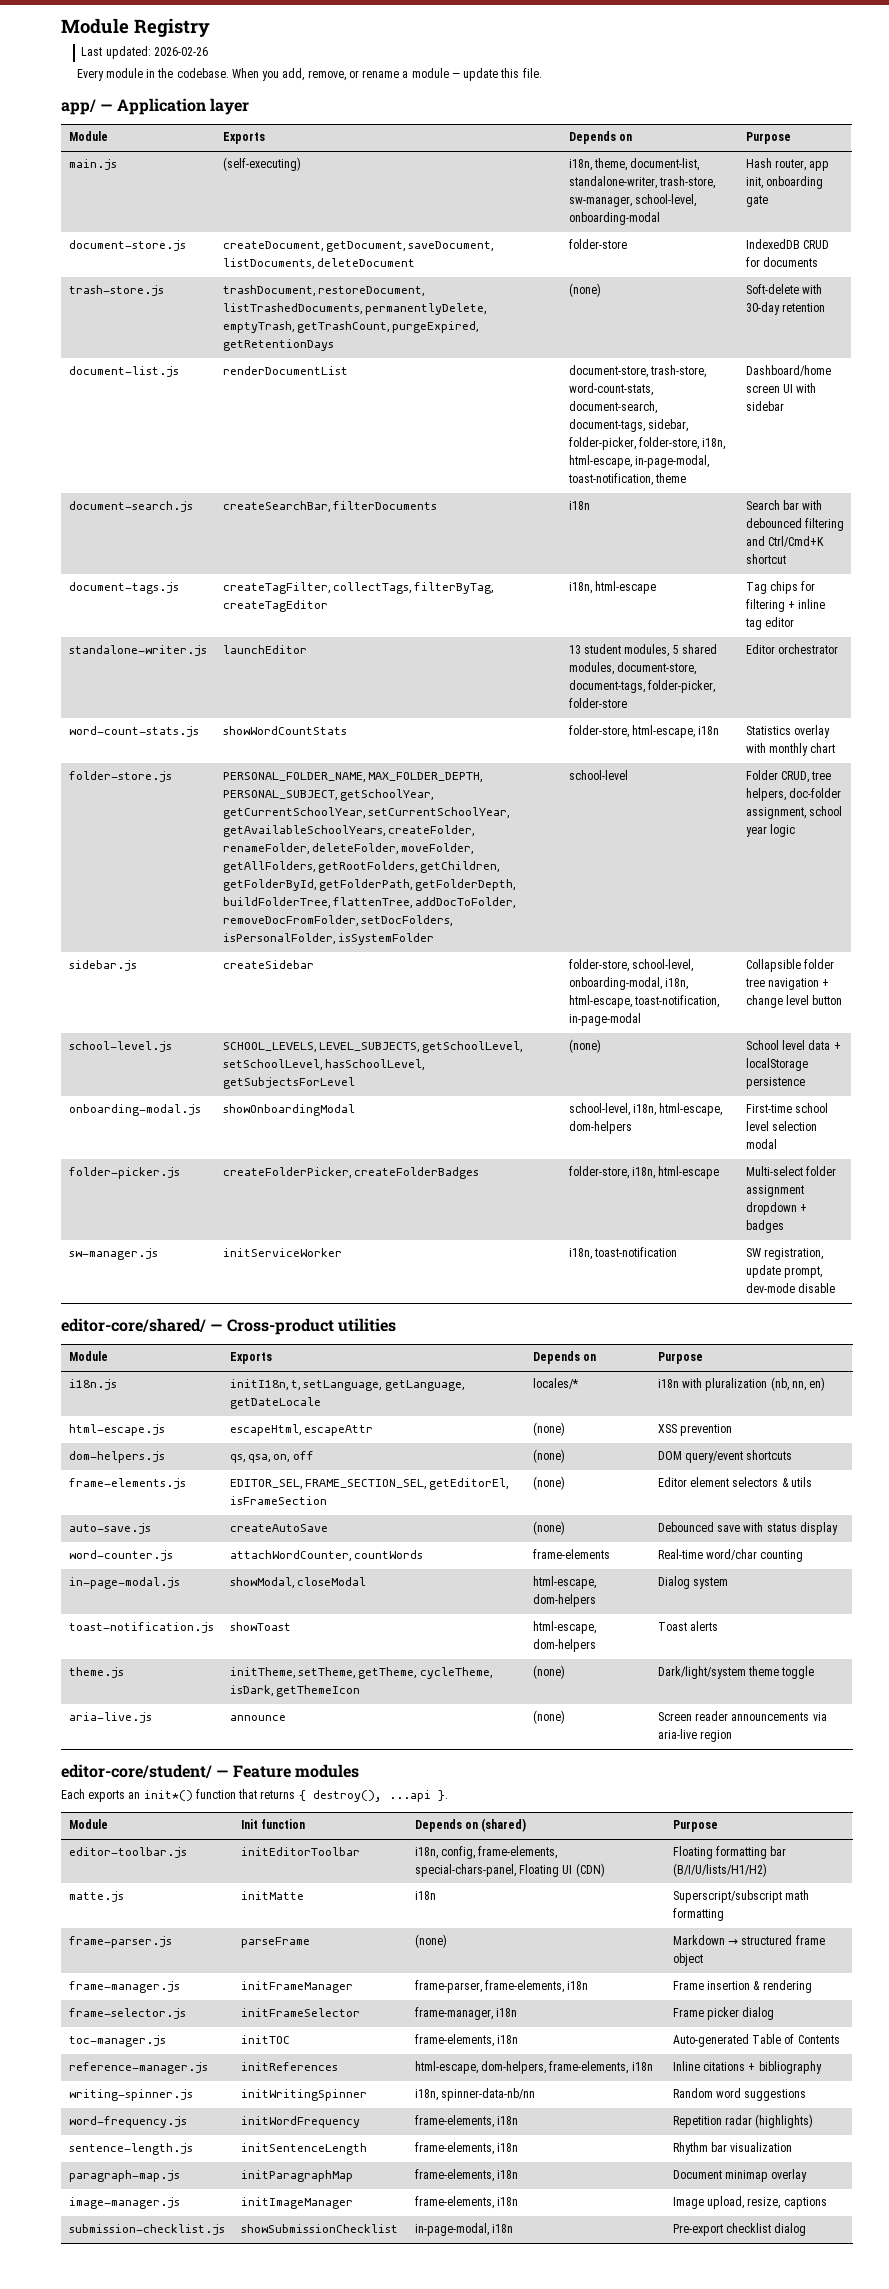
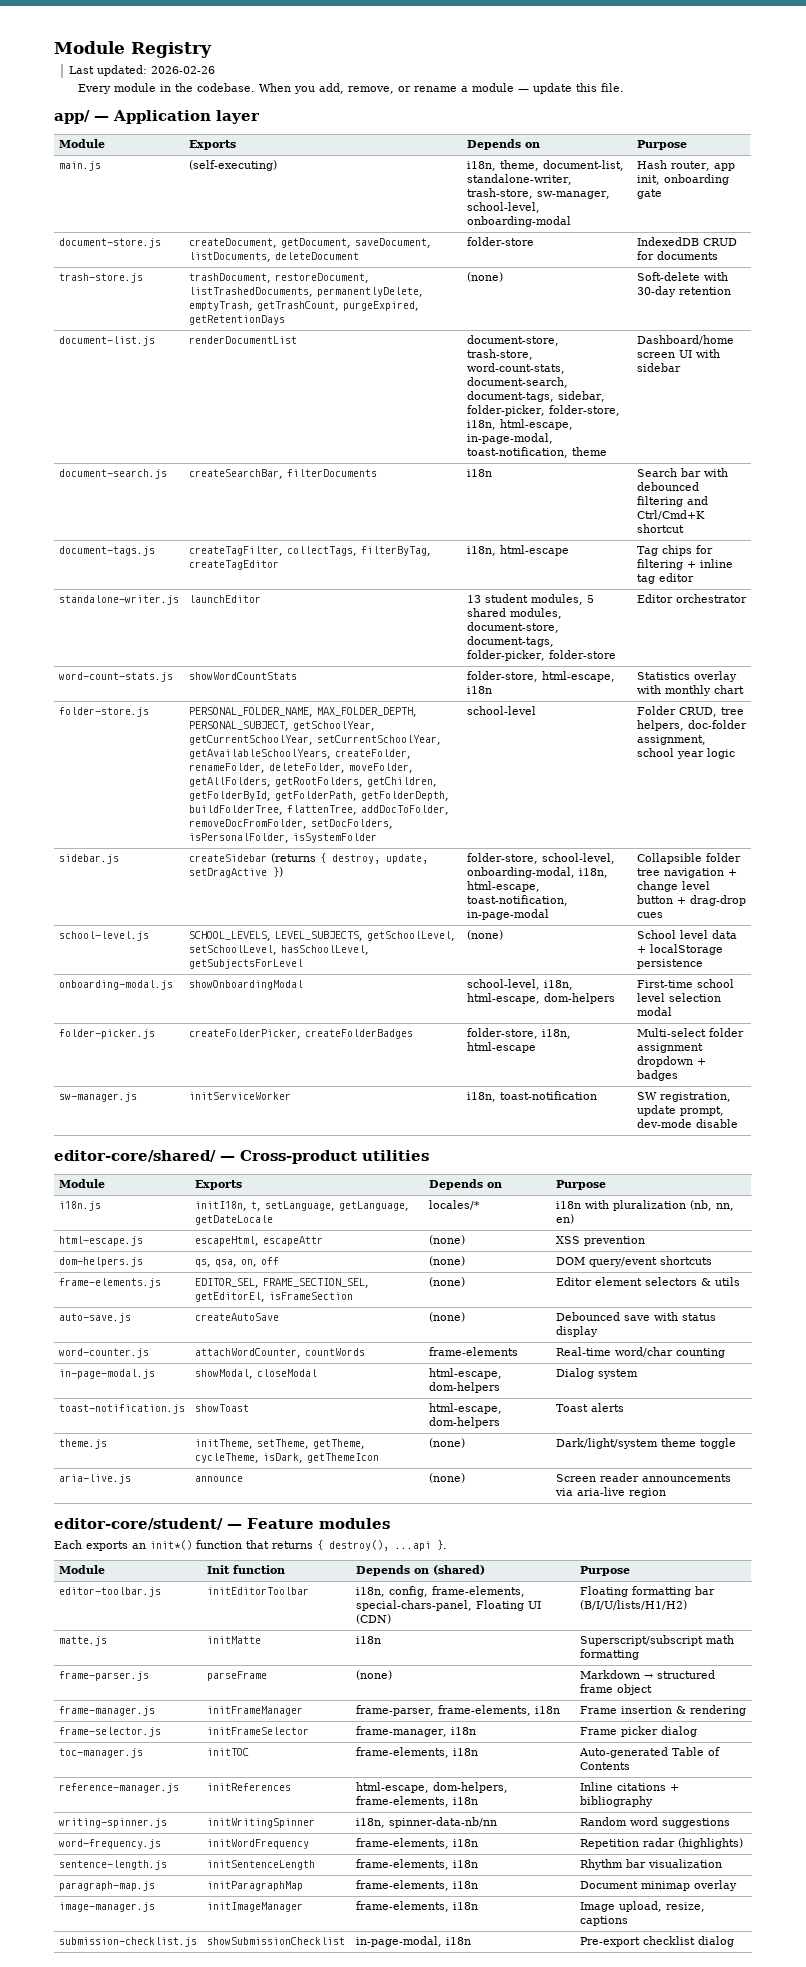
- sidebar.js | createSidebar | folder-store, school-level, onboarding-modal, i18n, html-escape, toast-notification, in-page-modal | Collapsible folder tree navigation + change level button
+ sidebar.js | createSidebar (returns { destroy, update, setDragActive }) | folder-store, school-level, onboarding-modal, i18n, html-escape, toast-notification, in-page-modal | Collapsible folder tree navigation + change level button + drag-drop cues

